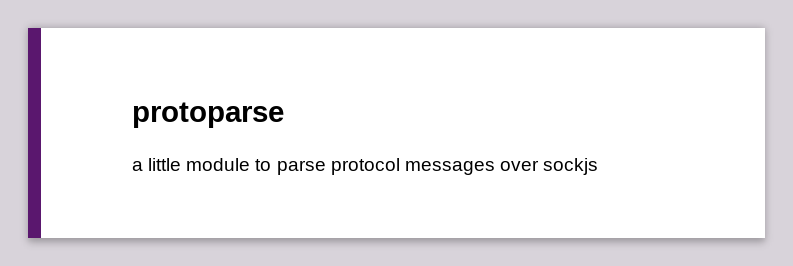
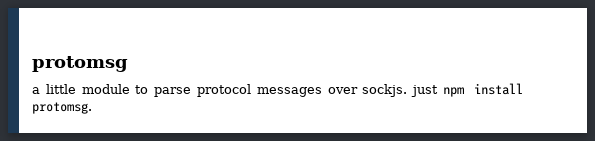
- protoparse
+ protomsg
- a little module to parse protocol messages over sockjs
+ a little module to parse protocol messages over sockjs. just npm install protomsg.

